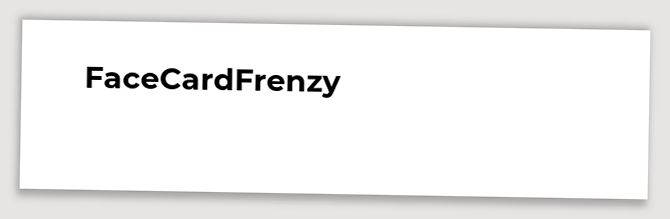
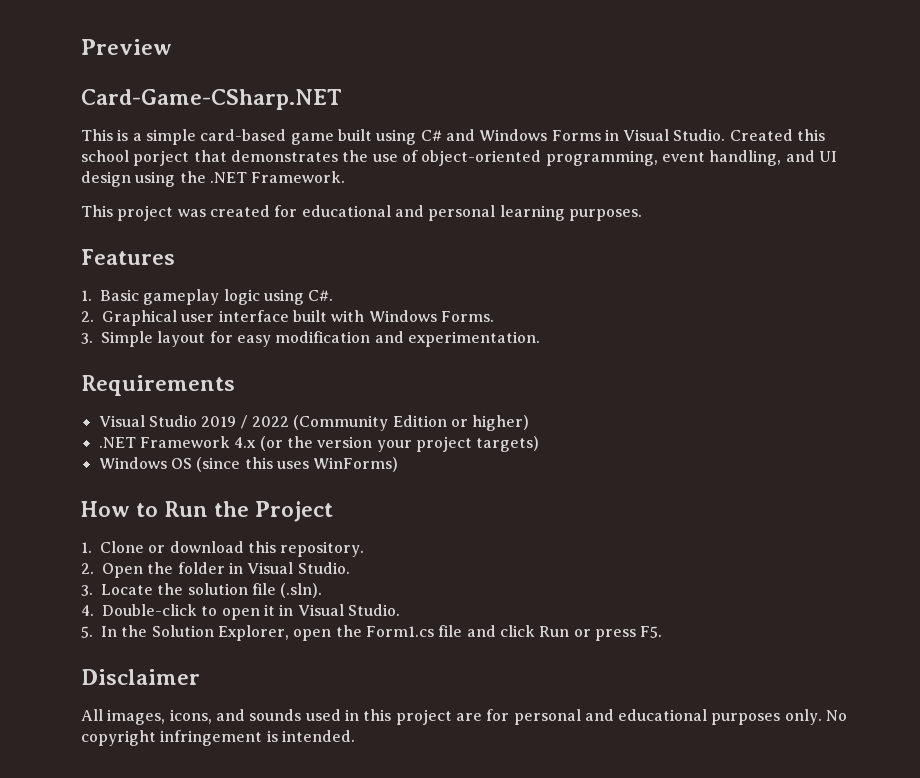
- FaceCardFrenzy
+ Preview
+ Card-Game-CSharp.NET
+ This is a simple card-based game built using C# and Windows Forms in Visual Studio. Created this school porject that demonstrates the use of object-oriented programming, event handling, and UI design using the .NET Framework.
+ This project was created for educational and personal learning purposes.
+ Features
+ 1. Basic gameplay logic using C#.
+ 2. Graphical user interface built with Windows Forms.
+ 3. Simple layout for easy modification and experimentation.
+ Requirements
+ Visual Studio 2019 / 2022 (Community Edition or higher)
+ .NET Framework 4.x (or the version your project targets)
+ Windows OS (since this uses WinForms)
+ How to Run the Project
+ 1. Clone or download this repository.
+ 2. Open the folder in Visual Studio.
+ 3. Locate the solution file (.sln).
+ 4. Double-click to open it in Visual Studio.
+ 5. In the Solution Explorer, open the Form1.cs file and click Run or press F5.
+ Disclaimer
+ All images, icons, and sounds used in this project are for personal and educational purposes only. No copyright infringement is intended.

